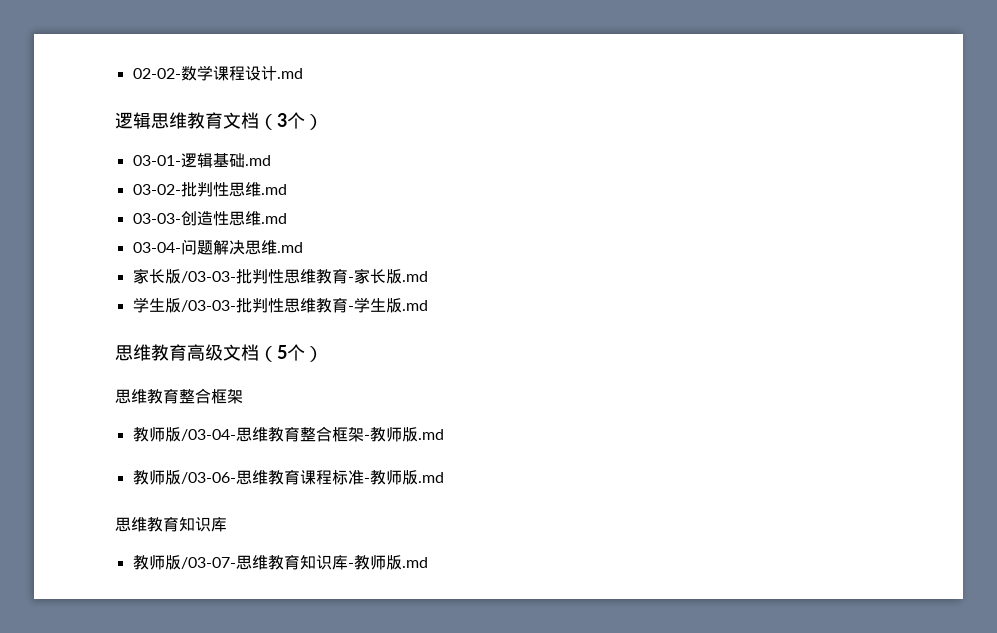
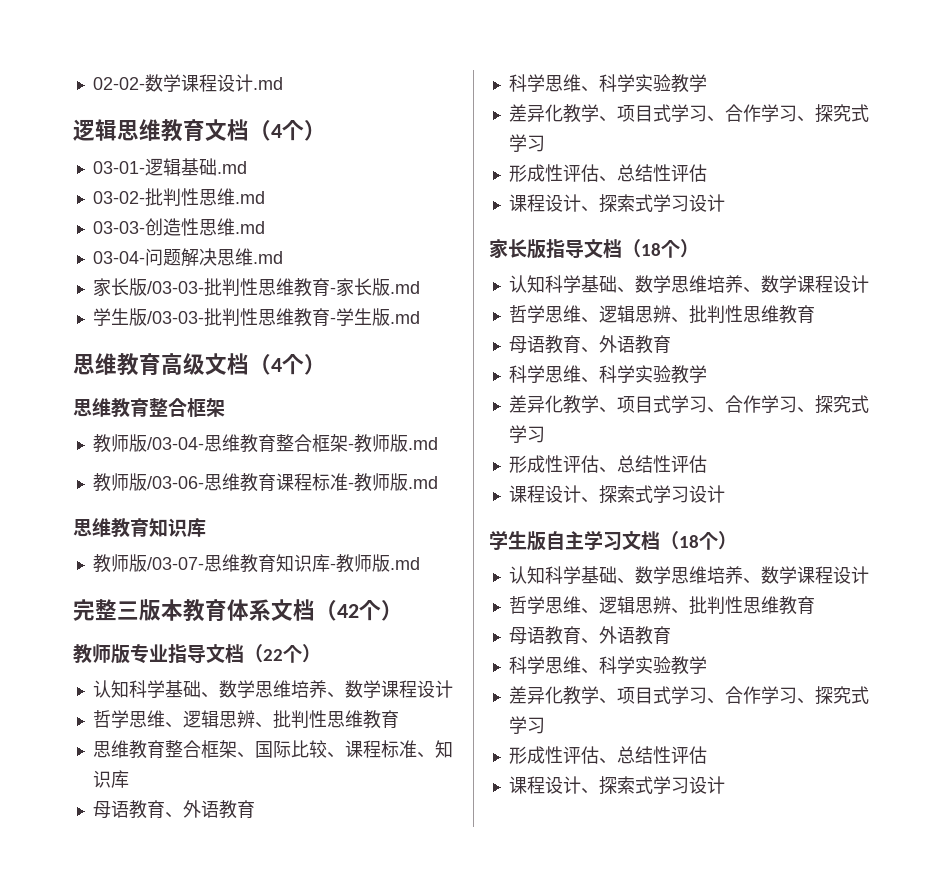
- 逻辑思维教育文档（3个）
+ 逻辑思维教育文档（4个）
- 思维教育高级文档（5个）
+ 思维教育高级文档（4个）
+ 完整三版本教育体系文档（42个）
+ 教师版专业指导文档（22个）
+ 认知科学基础、数学思维培养、数学课程设计
+ 哲学思维、逻辑思辨、批判性思维教育
+ 思维教育整合框架、国际比较、课程标准、知识库
+ 母语教育、外语教育
+ 科学思维、科学实验教学
+ 差异化教学、项目式学习、合作学习、探究式学习
+ 形成性评估、总结性评估
+ 课程设计、探索式学习设计
+ 家长版指导文档（18个）
+ 认知科学基础、数学思维培养、数学课程设计
+ 哲学思维、逻辑思辨、批判性思维教育
+ 母语教育、外语教育
+ 科学思维、科学实验教学
+ 差异化教学、项目式学习、合作学习、探究式学习
+ 形成性评估、总结性评估
+ 课程设计、探索式学习设计
+ 学生版自主学习文档（18个）
+ 认知科学基础、数学思维培养、数学课程设计
+ 哲学思维、逻辑思辨、批判性思维教育
+ 母语教育、外语教育
+ 科学思维、科学实验教学
+ 差异化教学、项目式学习、合作学习、探究式学习
+ 形成性评估、总结性评估
+ 课程设计、探索式学习设计

